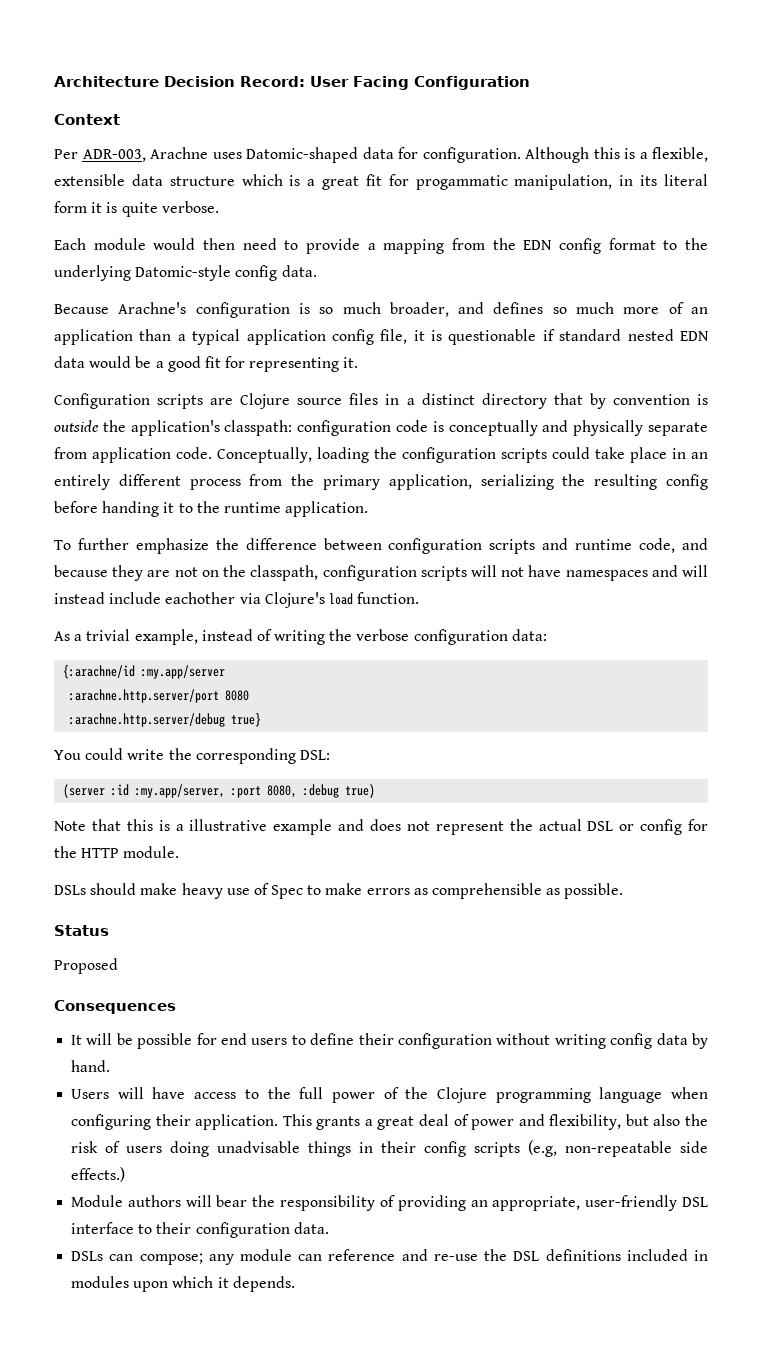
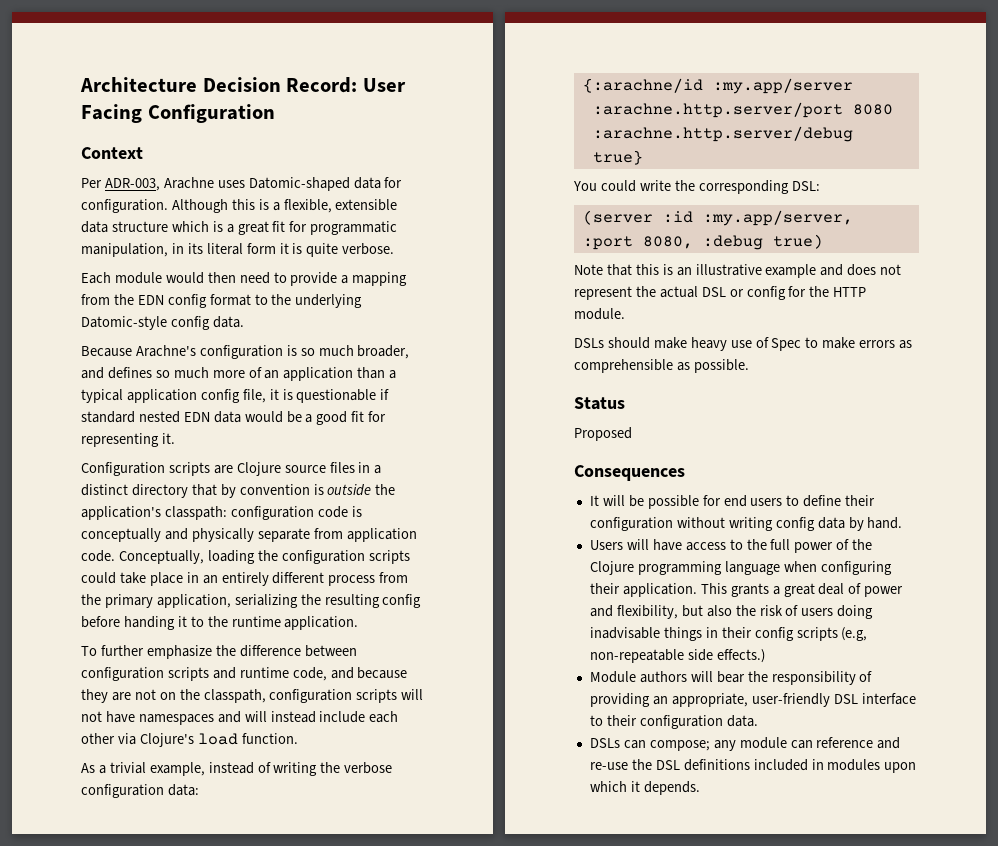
- Although this is a flexible, extensible data structure which is a great fit for progammatic manipulation, in its literal form it is quite verbose.
+ Although this is a flexible, extensible data structure which is a great fit for programmatic manipulation, in its literal form it is quite verbose.
- To further emphasize the difference between configuration scripts and runtime code, and because they are not on the classpath, configuration scripts will not have namespaces and will instead include eachother via Clojure's load function.
+ To further emphasize the difference between configuration scripts and runtime code, and because they are not on the classpath, configuration scripts will not have namespaces and will instead include each other via Clojure's load function.
- Note that this is a illustrative example and does not represent the actual DSL or config for the HTTP module.
+ Note that this is an illustrative example and does not represent the actual DSL or config for the HTTP module.
- This grants a great deal of power and flexibility, but also the risk of users doing unadvisable things in their config scripts (e.g, non-repeatable side effects.)
+ This grants a great deal of power and flexibility, but also the risk of users doing inadvisable things in their config scripts (e.g, non-repeatable side effects.)

